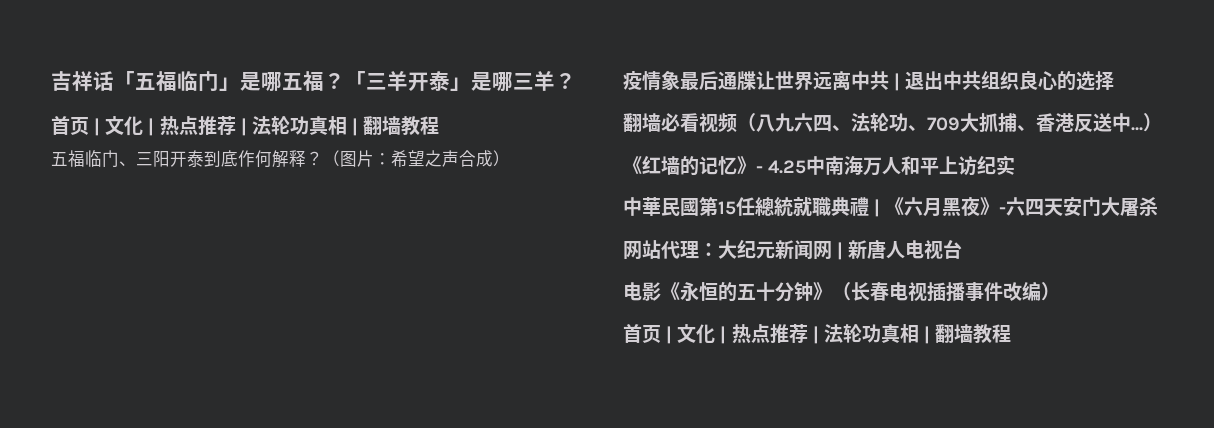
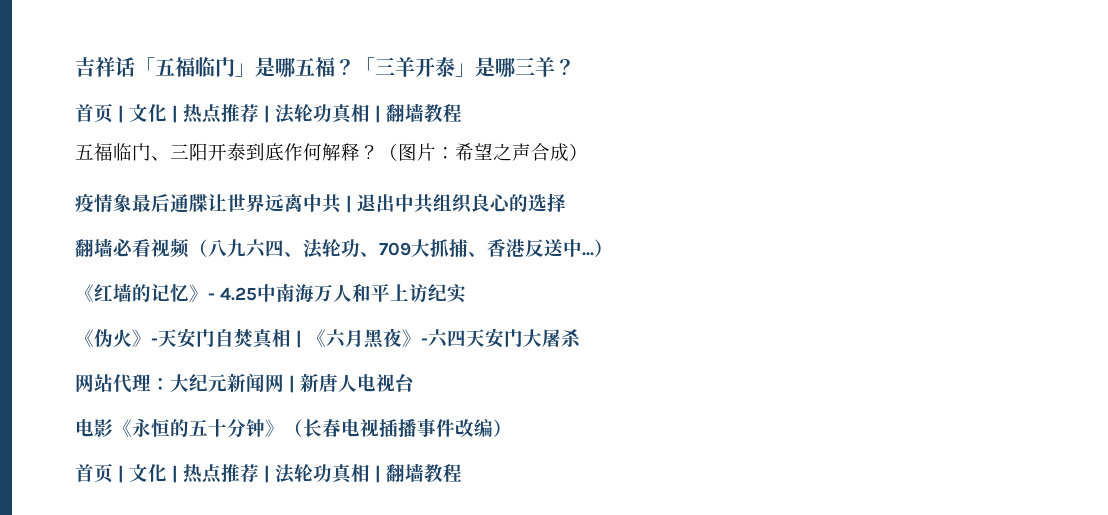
- 中華民國第15任總統就職典禮 | 《六月黑夜》-六四天安门大屠杀
+ 《伪火》-天安门自焚真相 | 《六月黑夜》-六四天安门大屠杀

